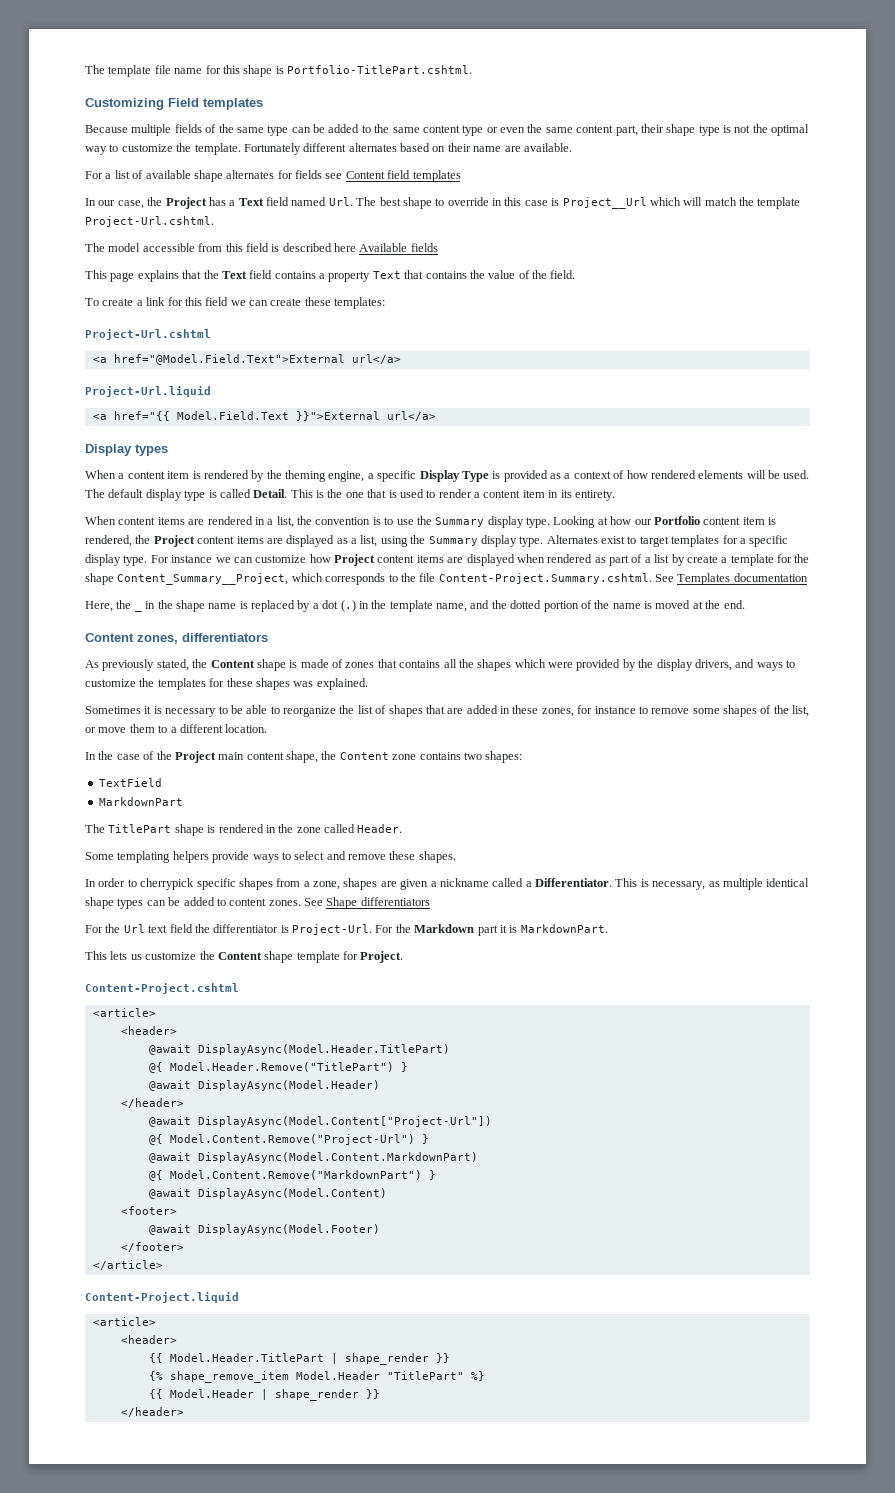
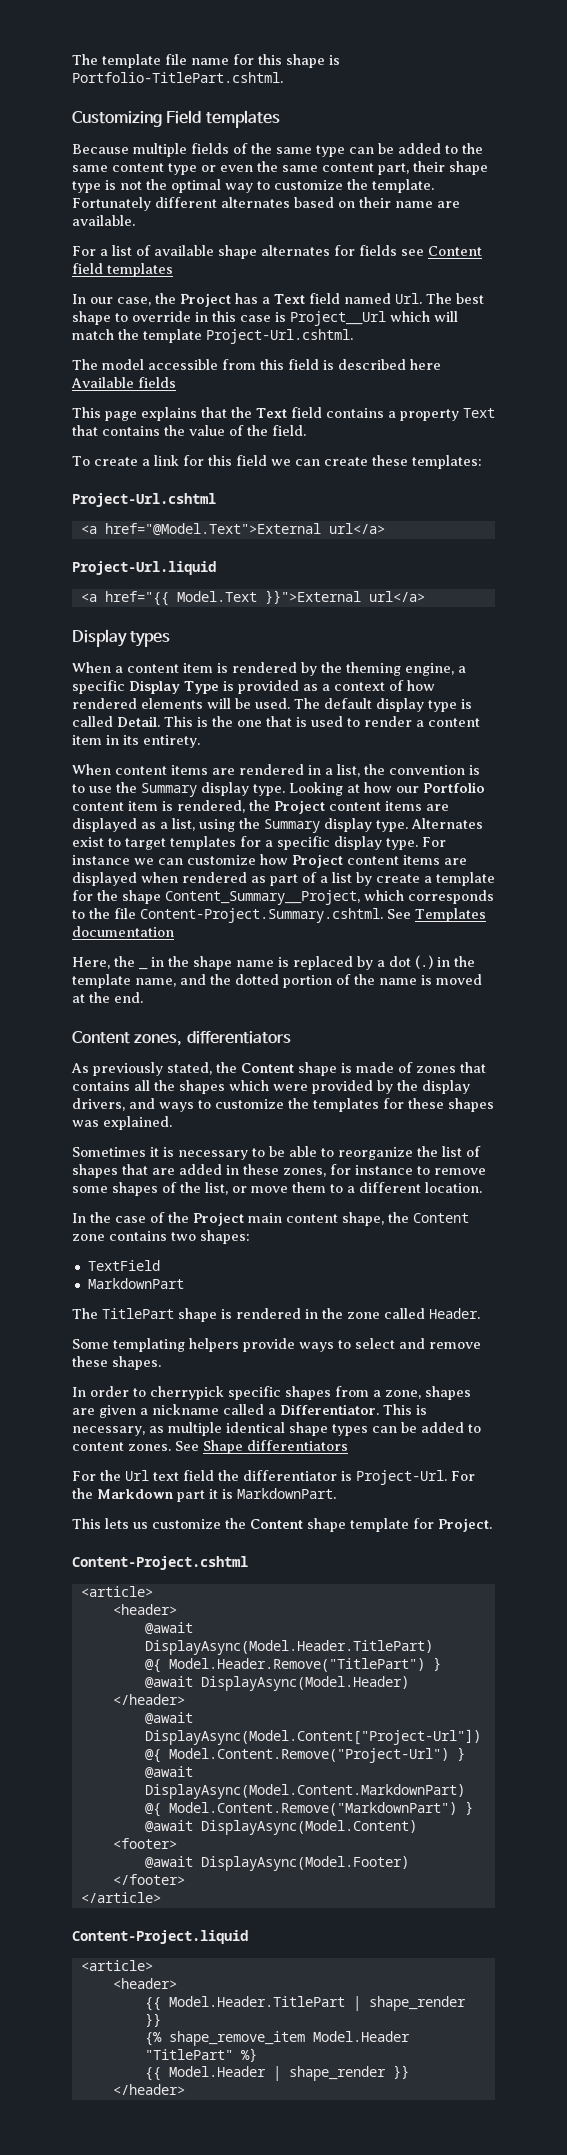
- <a href="@Model.Field.Text">External url</a>
+ <a href="@Model.Text">External url</a>
- <a href="{{ Model.Field.Text }}">External url</a>
+ <a href="{{ Model.Text }}">External url</a>

